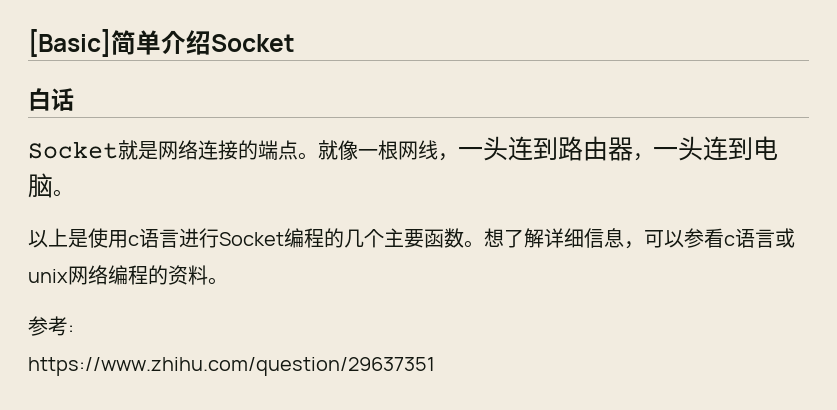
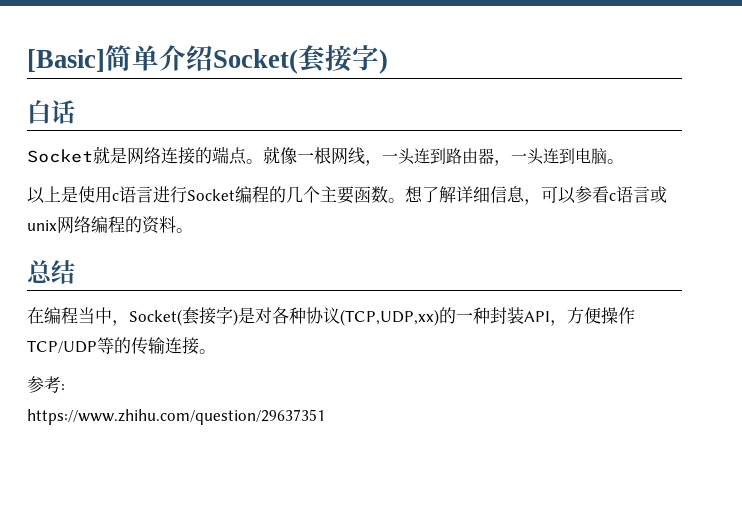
- [Basic]简单介绍Socket
+ [Basic]简单介绍Socket(套接字)
+ 总结
+ 在编程当中，Socket(套接字)是对各种协议(TCP,UDP,xx)的一种封装API，方便操作TCP/UDP等的传输连接。

